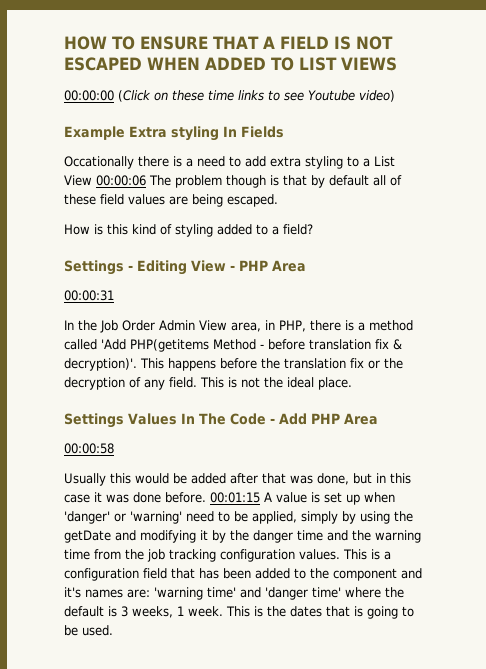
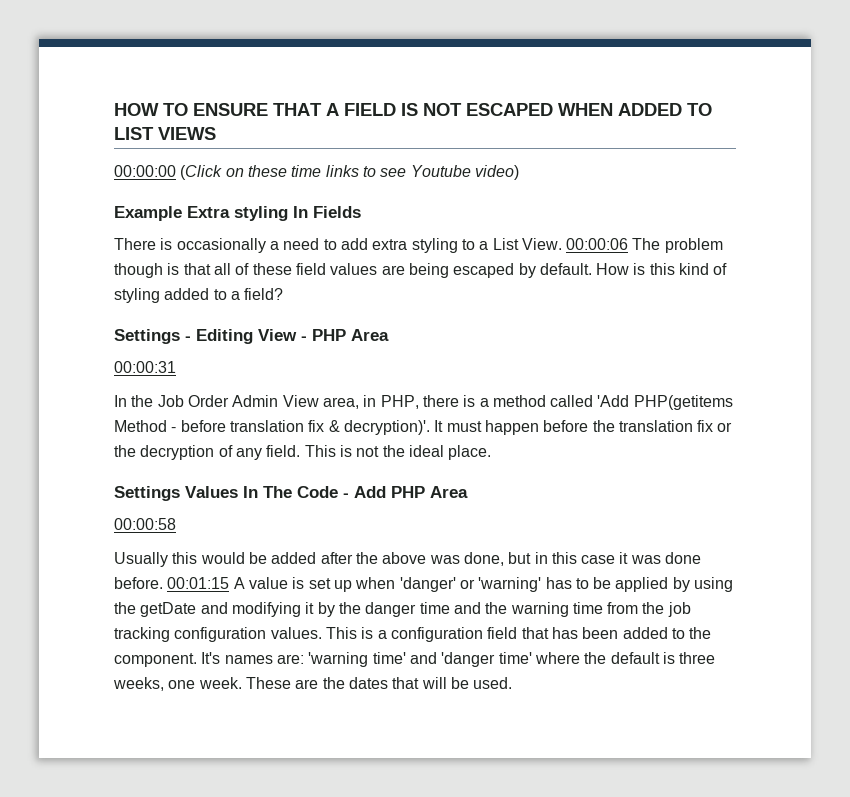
- Occationally there is a need to add extra styling to a List View 00:00:06 The problem though is that by default all of these field values are being escaped.
- How is this kind of styling added to a field?
+ There is occasionally a need to add extra styling to a List View. 00:00:06 The problem though is that all of these field values are being escaped by default. How is this kind of styling added to a field?
- This happens before the translation fix or the decryption of any field.
+ It must happen before the translation fix or the decryption of any field.
- Usually this would be added after that was done, but in this case it was done before.
+ Usually this would be added after the above was done, but in this case it was done before.
- 00:01:15 A value is set up when 'danger' or 'warning' need to be applied, simply by using the getDate and modifying it by the danger time and the warning time from the job tracking configuration values.
+ 00:01:15 A value is set up when 'danger' or 'warning' has to be applied by using the getDate and modifying it by the danger time and the warning time from the job tracking configuration values.
- This is a configuration field that has been added to the component and it's names are: 'warning time' and 'danger time' where the default is 3 weeks, 1 week. This is the dates that is going to be used.
+ This is a configuration field that has been added to the component. It's names are: 'warning time' and 'danger time' where the default is three weeks, one week. These are the dates that will be used.

